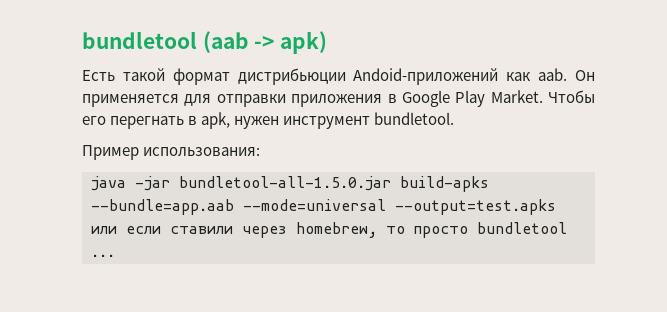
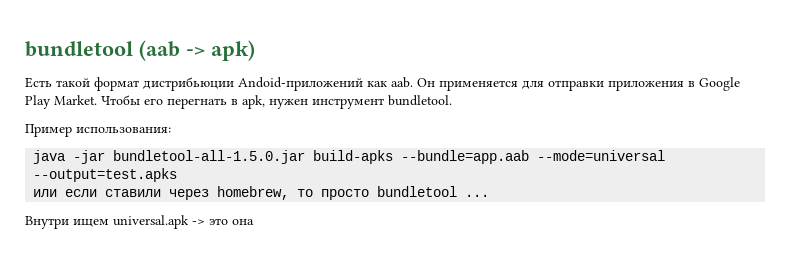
+ Внутри ищем universal.apk -> это она

